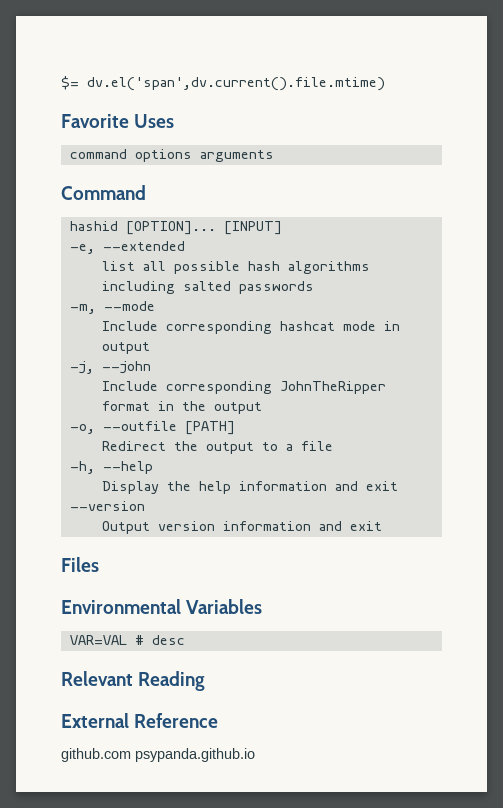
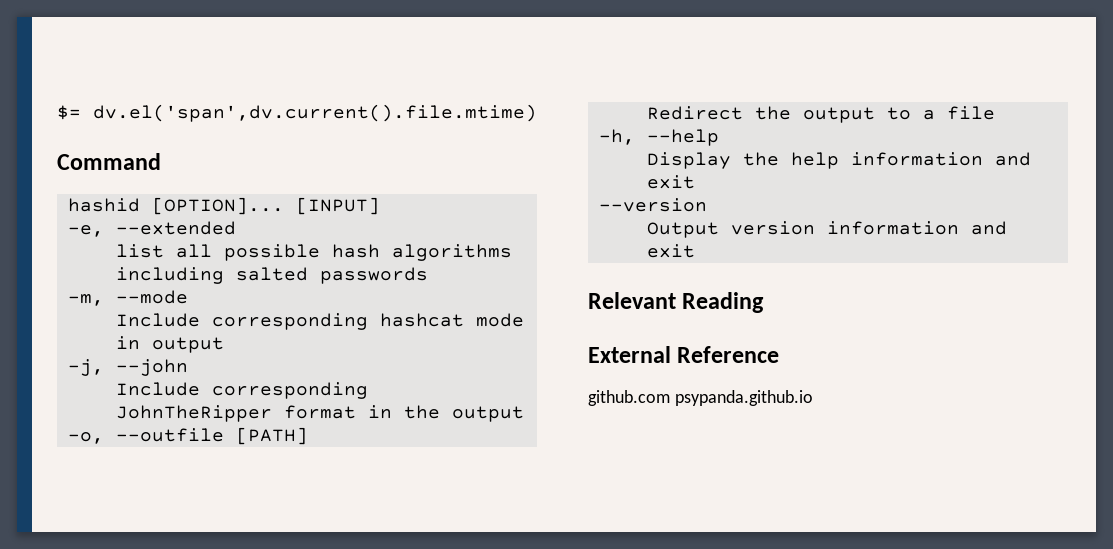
- Favorite Uses
- command options arguments
- Files
- Environmental Variables
- VAR=VAL # desc

